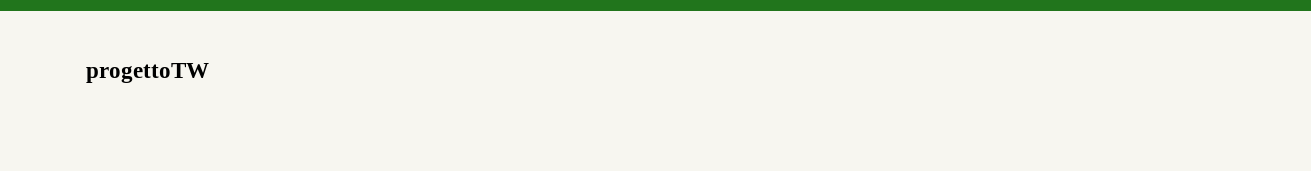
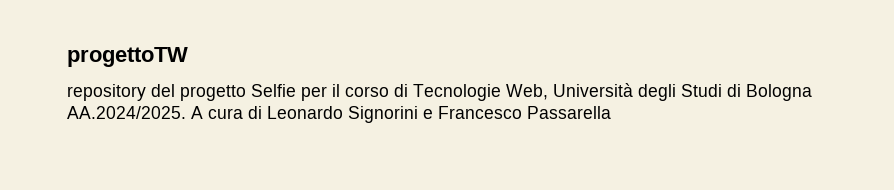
+ repository del progetto Selfie per il corso di Tecnologie Web, Università degli Studi di Bologna AA.2024/2025. A cura di Leonardo Signorini e Francesco Passarella

